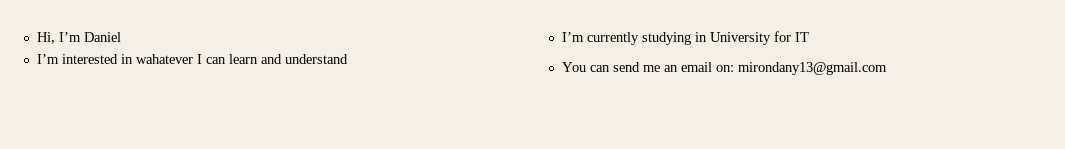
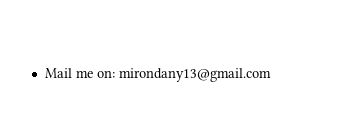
- Hi, I’m Daniel
- I’m interested in wahatever I can learn and understand
- I’m currently studying in University for IT
- You can send me an email on: mirondany13@gmail.com
+ Mail me on: mirondany13@gmail.com

